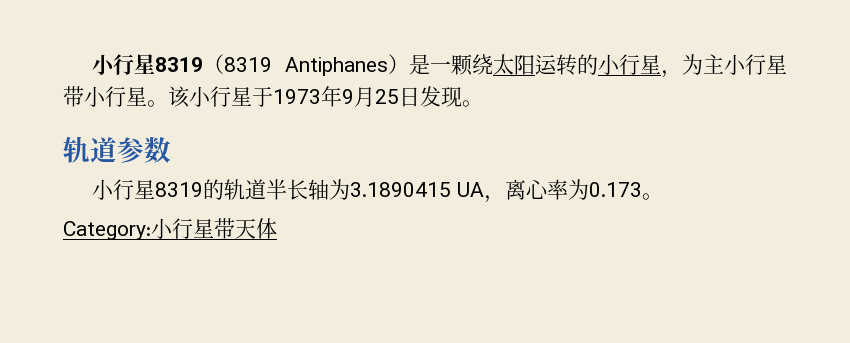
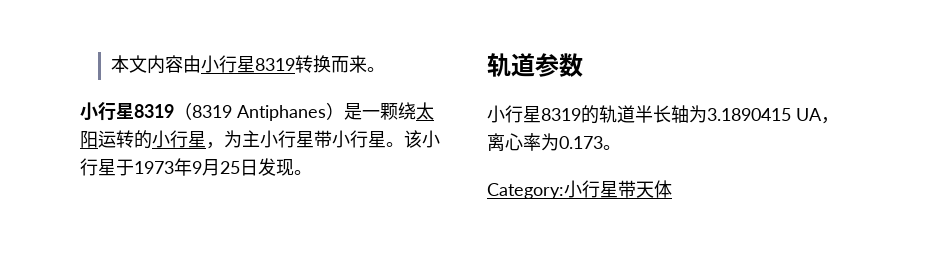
+ 本文内容由小行星8319转换而来。

